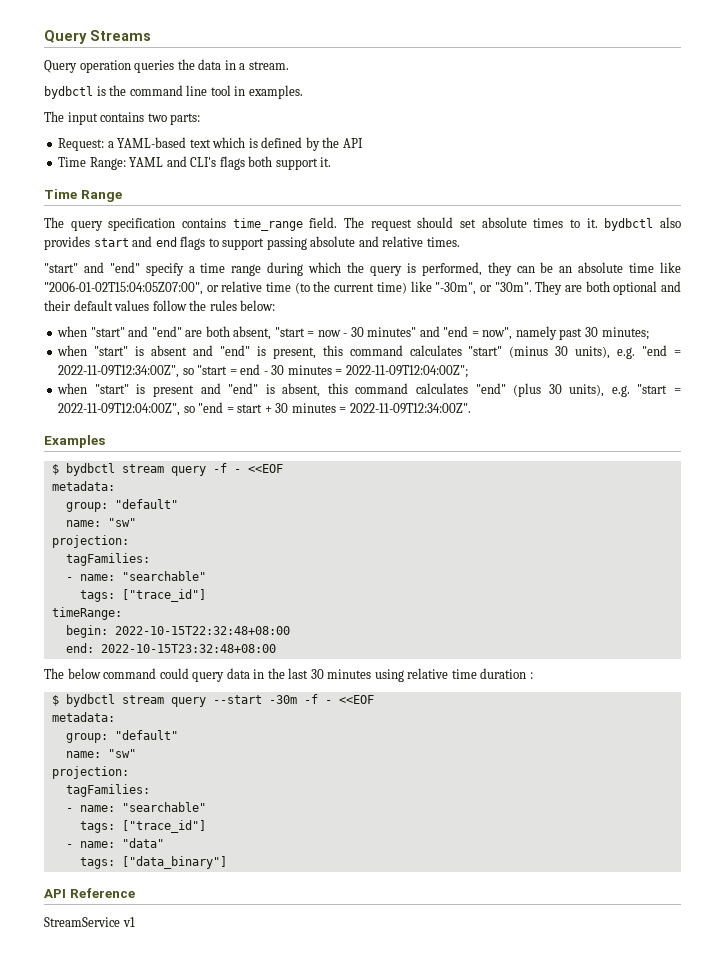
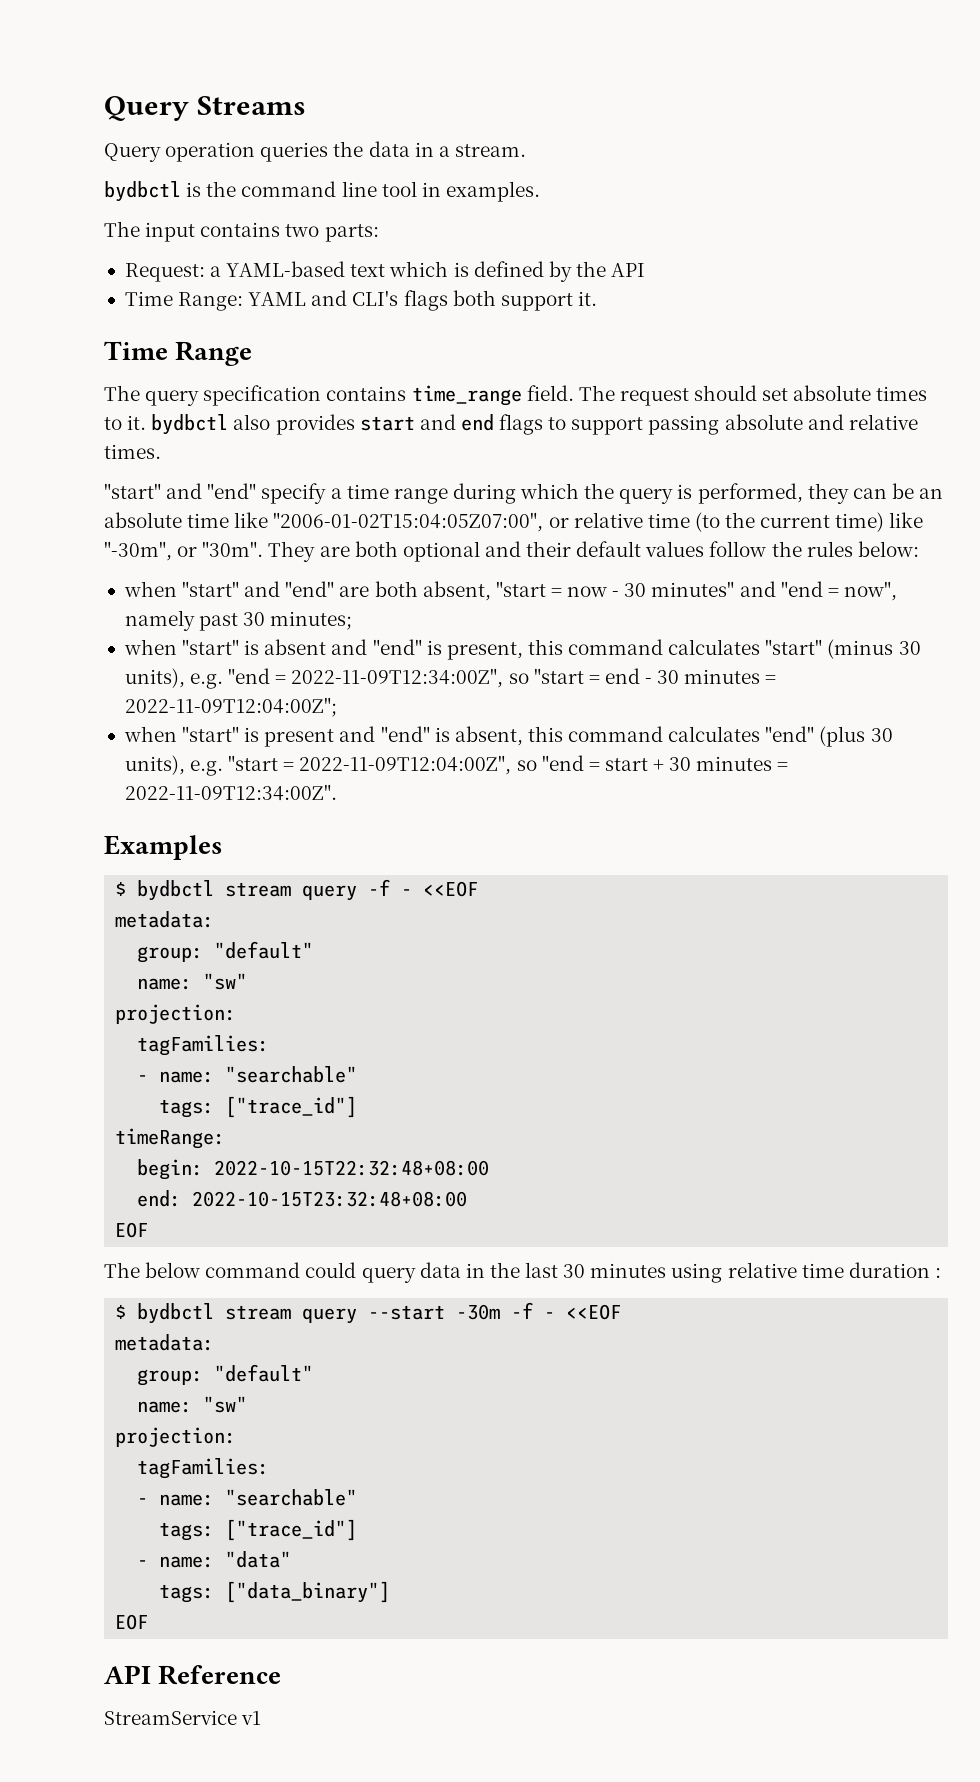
  end: 2022-10-15T23:32:48+08:00
+ EOF
  tags: ["data_binary"]
+ EOF

